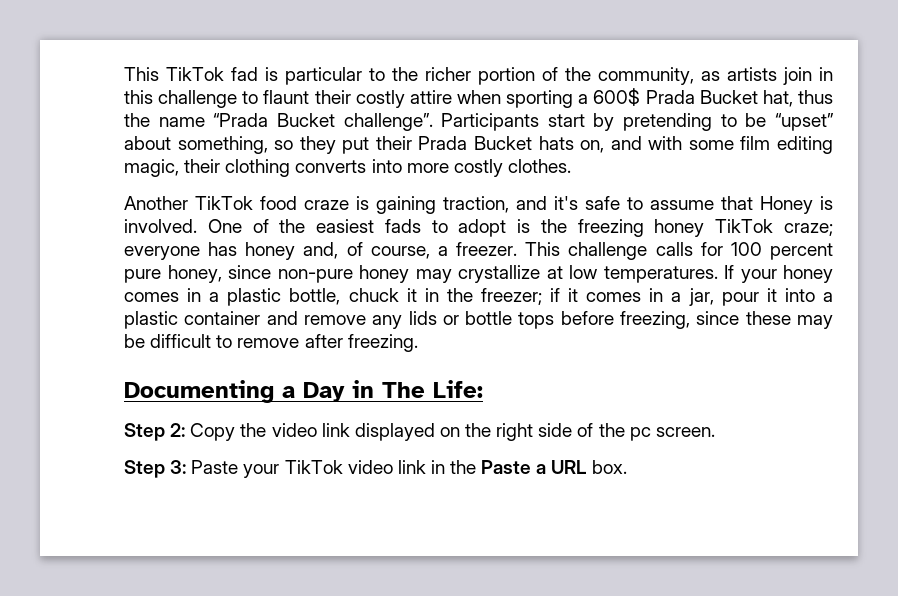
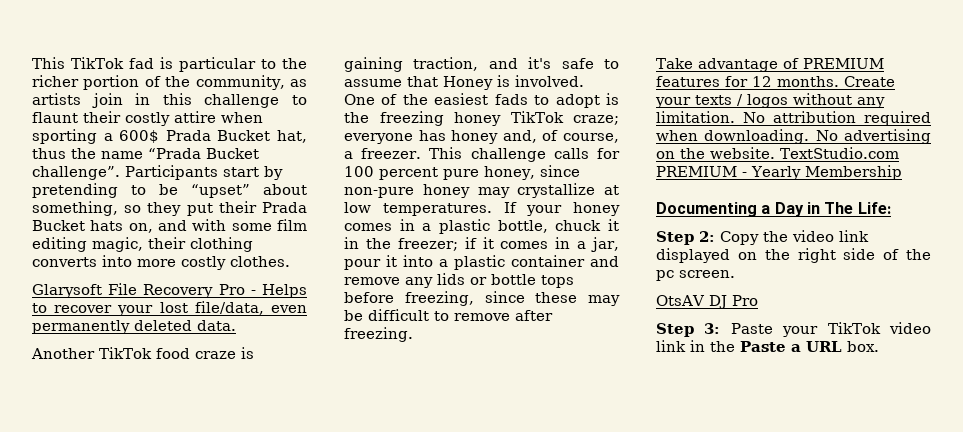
+ Glarysoft File Recovery Pro - Helps to recover your lost file/data, even permanently deleted data.
+ Take advantage of PREMIUM features for 12 months. Create your texts / logos without any limitation. No attribution required when downloading. No advertising on the website. TextStudio.com PREMIUM - Yearly Membership
+ OtsAV DJ Pro

